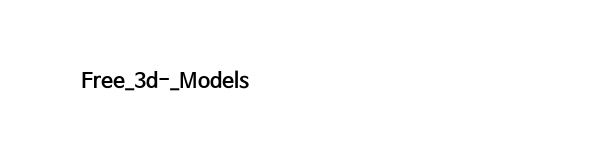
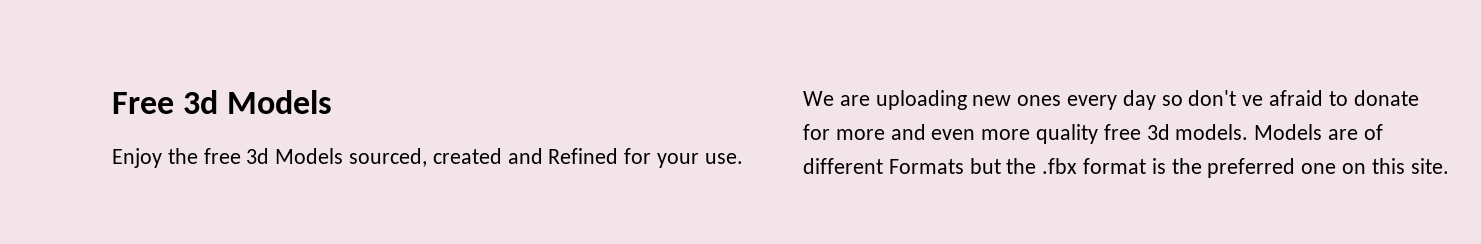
- Free_3d-_Models
+ Free 3d Models
+ Enjoy the free 3d Models sourced, created and Refined for your use. We are uploading new ones every day so don't ve afraid to donate for more and even more quality free 3d models. Models are of different Formats but the .fbx format is the preferred one on this site.

